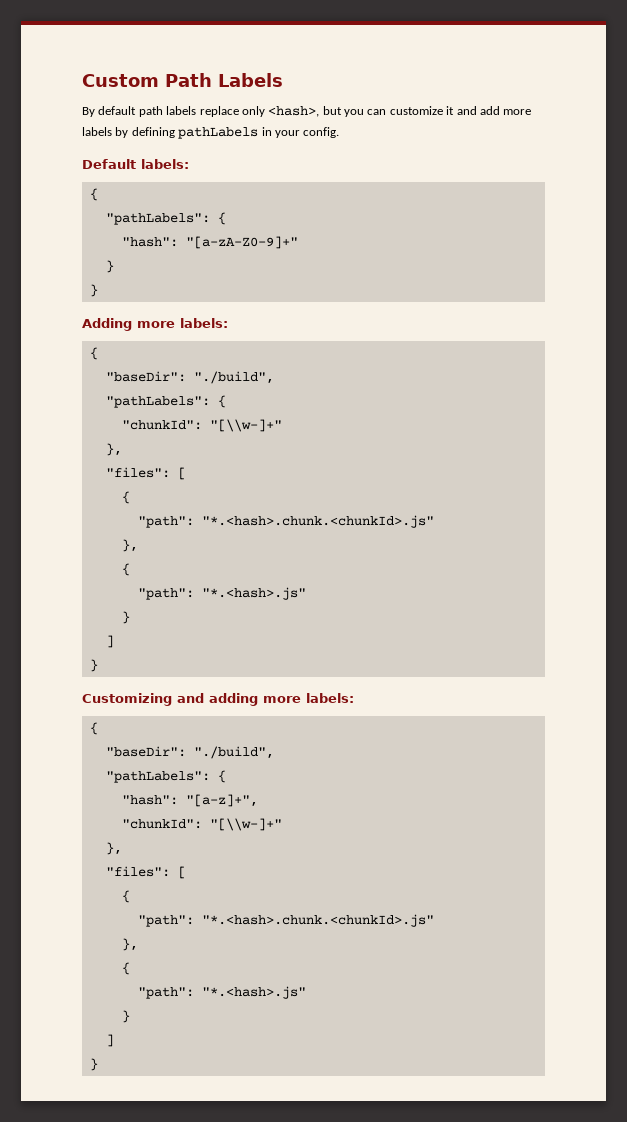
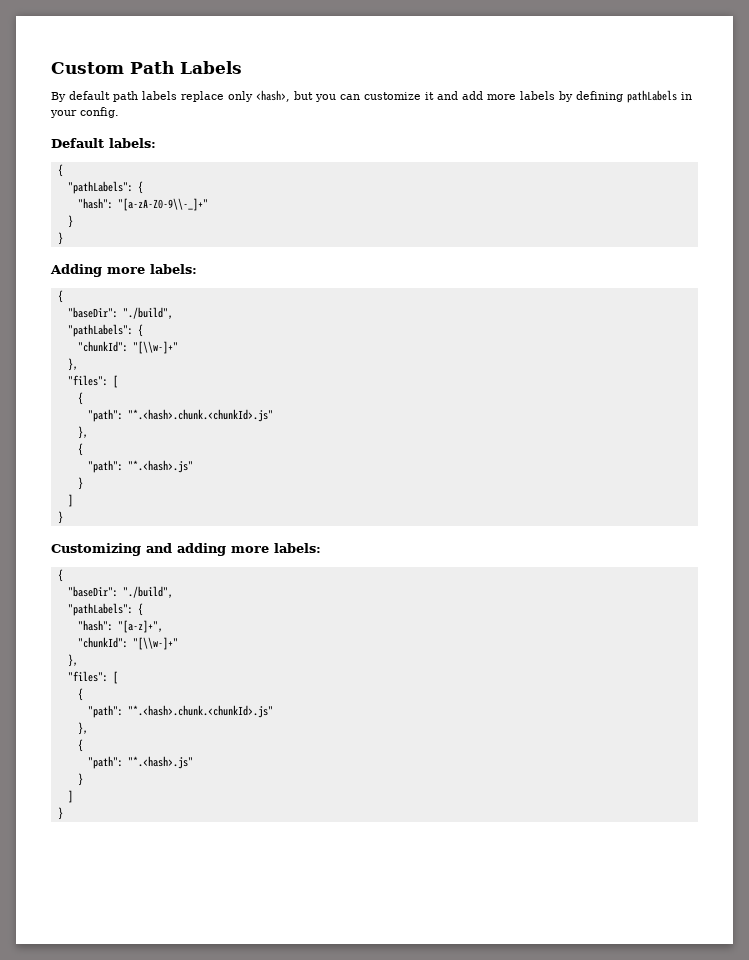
- "hash": "[a-zA-Z0-9]+"
+ "hash": "[a-zA-Z0-9\\-_]+"

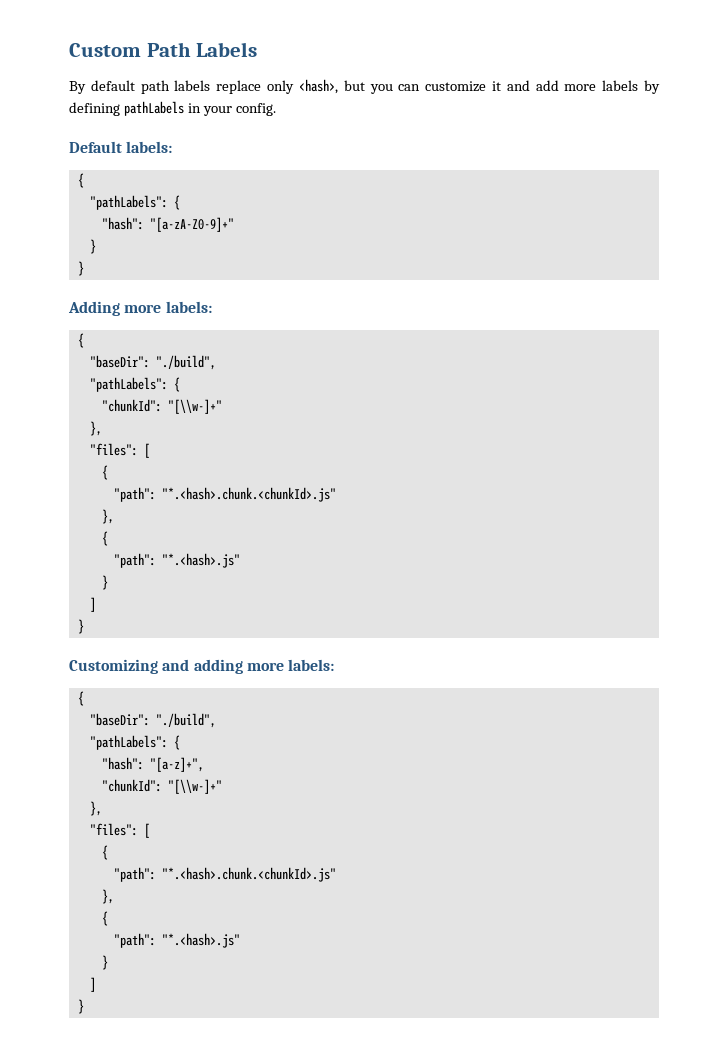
- "hash": "[a-zA-Z0-9\\-_]+"
+ "hash": "[a-zA-Z0-9]+"

